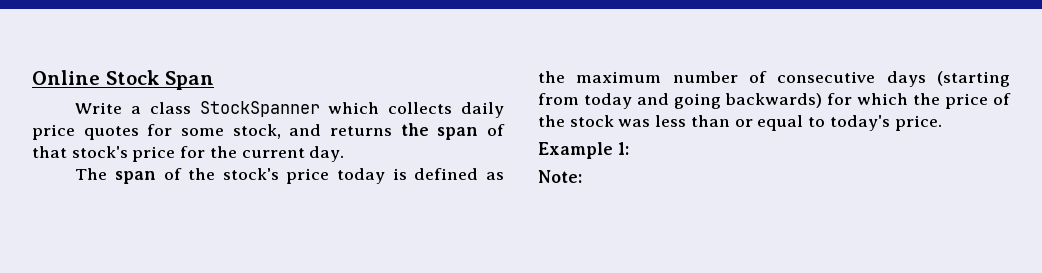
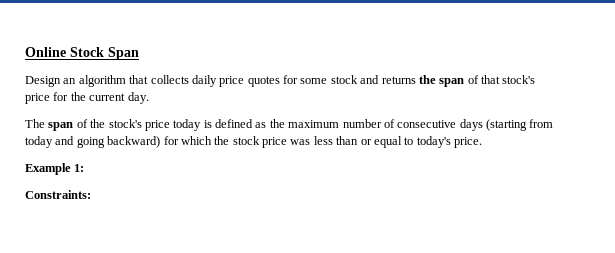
- Write a class StockSpanner which collects daily price quotes for some stock, and returns the span of that stock's price for the current day.
+ Design an algorithm that collects daily price quotes for some stock and returns the span of that stock's price for the current day.
- The span of the stock's price today is defined as the maximum number of consecutive days (starting from today and going backwards) for which the price of the stock was less than or equal to today's price.
+ The span of the stock's price today is defined as the maximum number of consecutive days (starting from today and going backward) for which the stock price was less than or equal to today's price.
- Note:
+ Constraints:

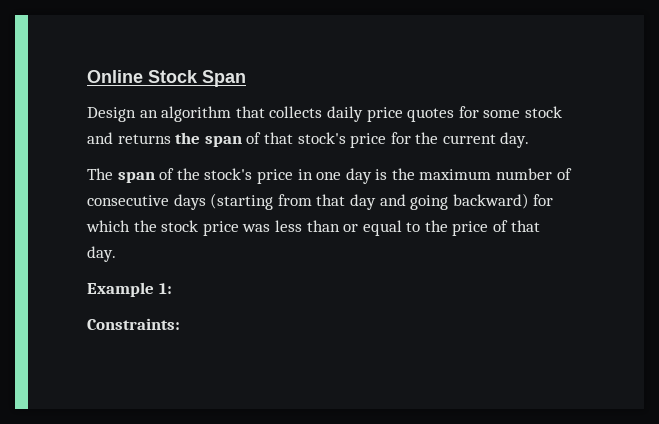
- The span of the stock's price today is defined as the maximum number of consecutive days (starting from today and going backward) for which the stock price was less than or equal to today's price.
+ The span of the stock's price in one day is the maximum number of consecutive days (starting from that day and going backward) for which the stock price was less than or equal to the price of that day.

